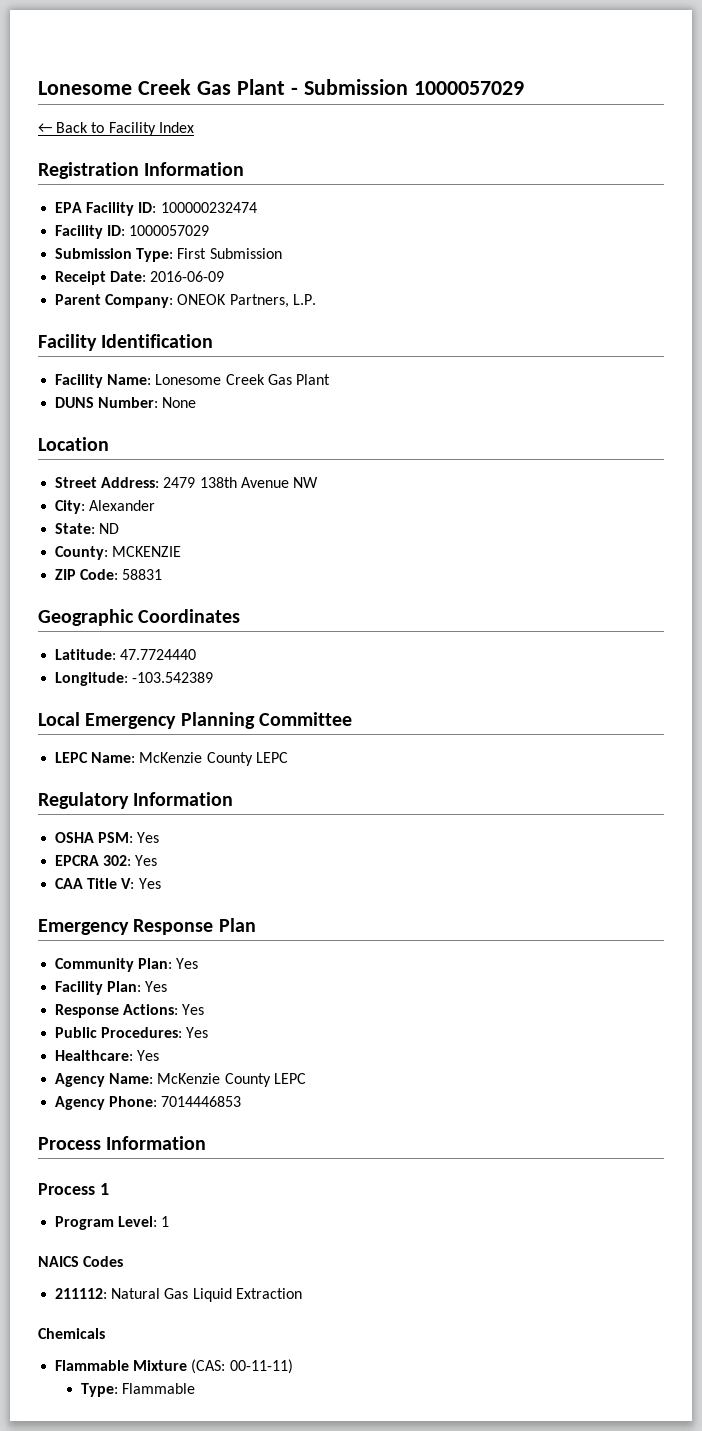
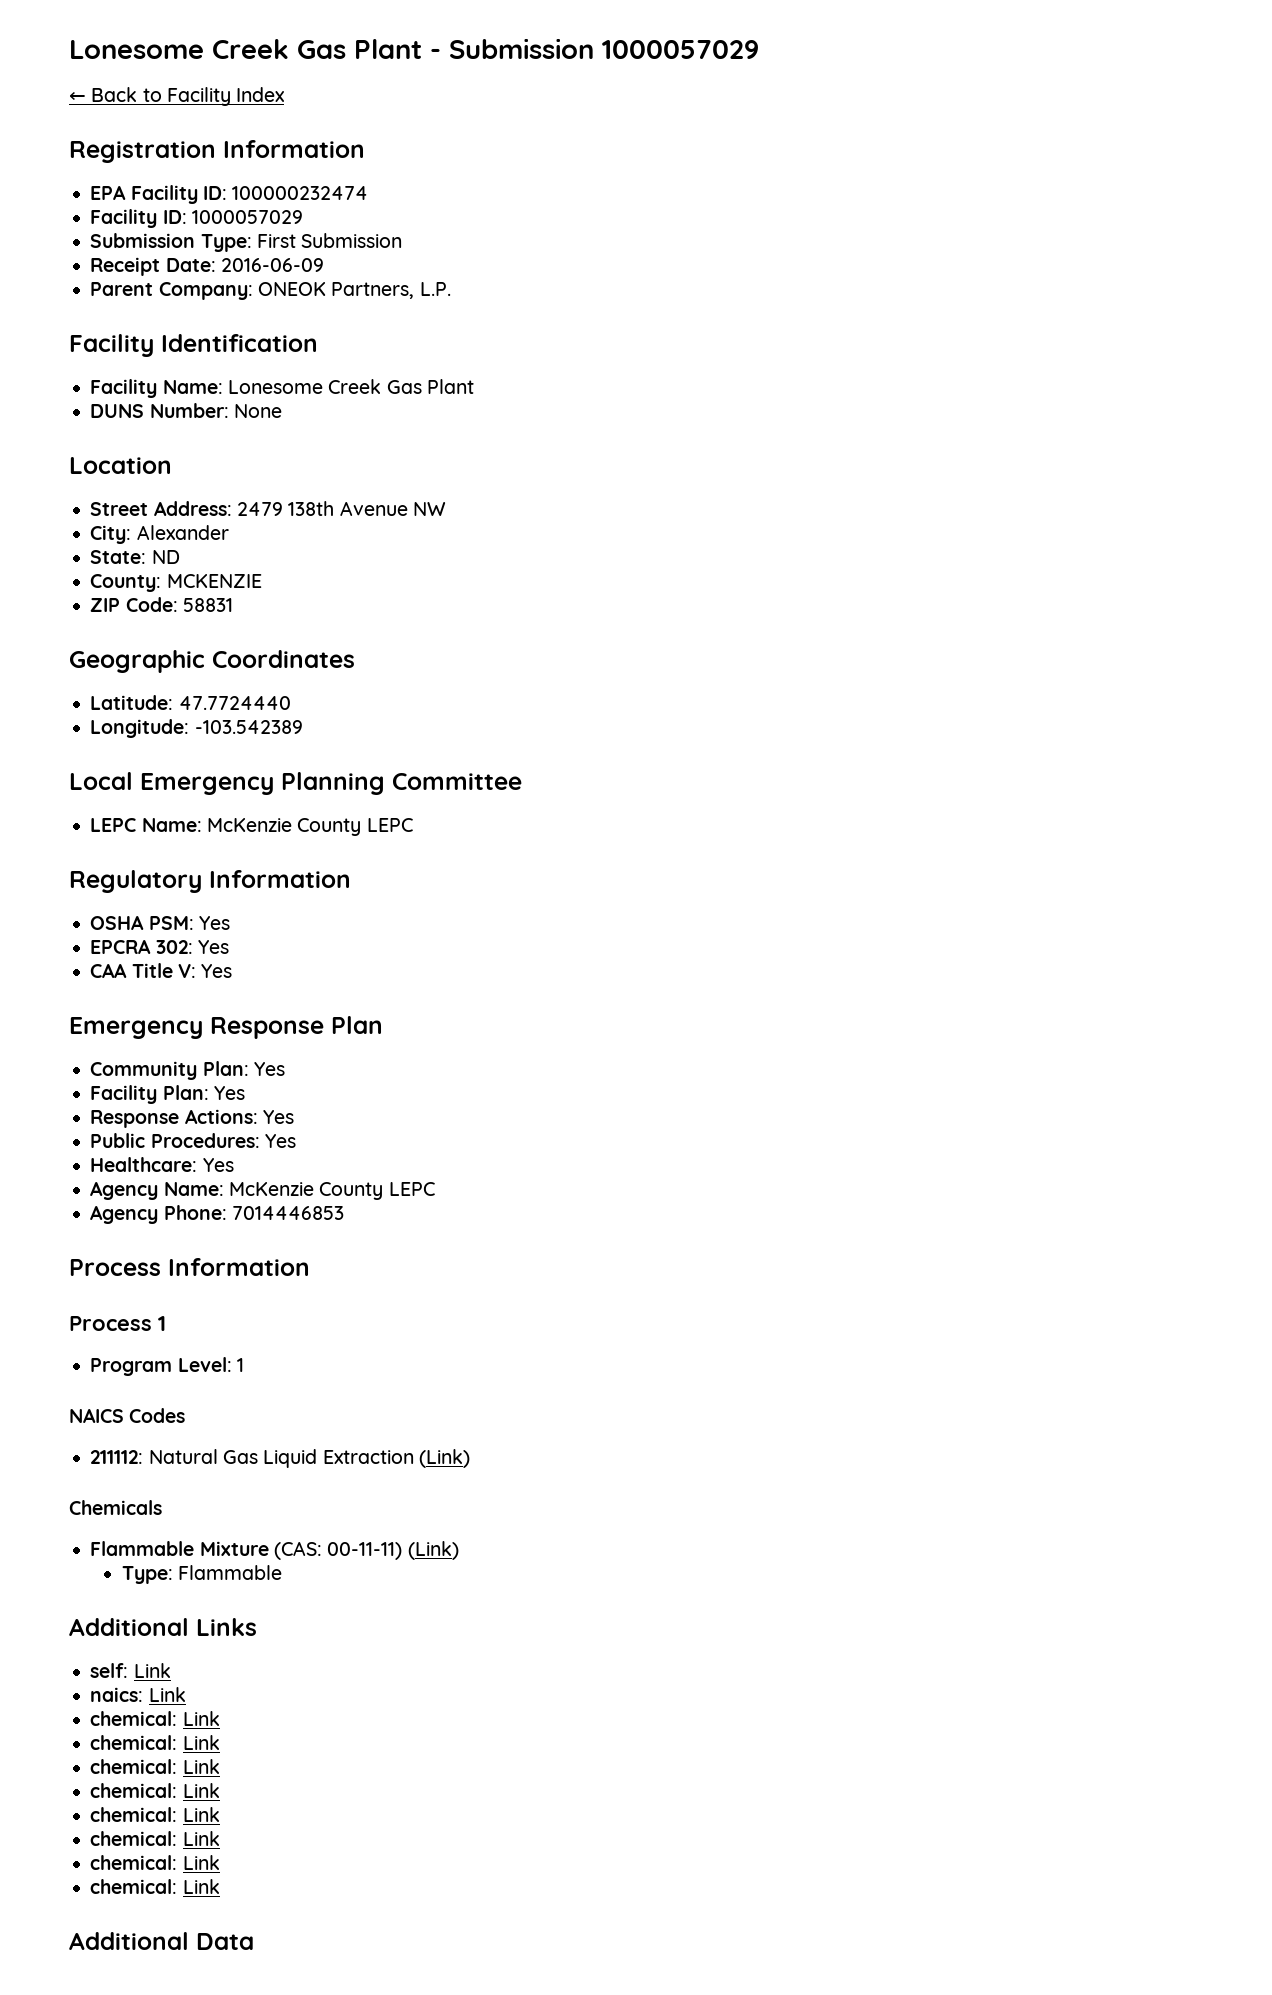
- 211112: Natural Gas Liquid Extraction
+ 211112: Natural Gas Liquid Extraction (Link)
- Flammable Mixture (CAS: 00-11-11)
+ Flammable Mixture (CAS: 00-11-11) (Link)
+ Additional Links
+ self: Link
+ naics: Link
+ chemical: Link
+ chemical: Link
+ chemical: Link
+ chemical: Link
+ chemical: Link
+ chemical: Link
+ chemical: Link
+ chemical: Link
+ Additional Data

